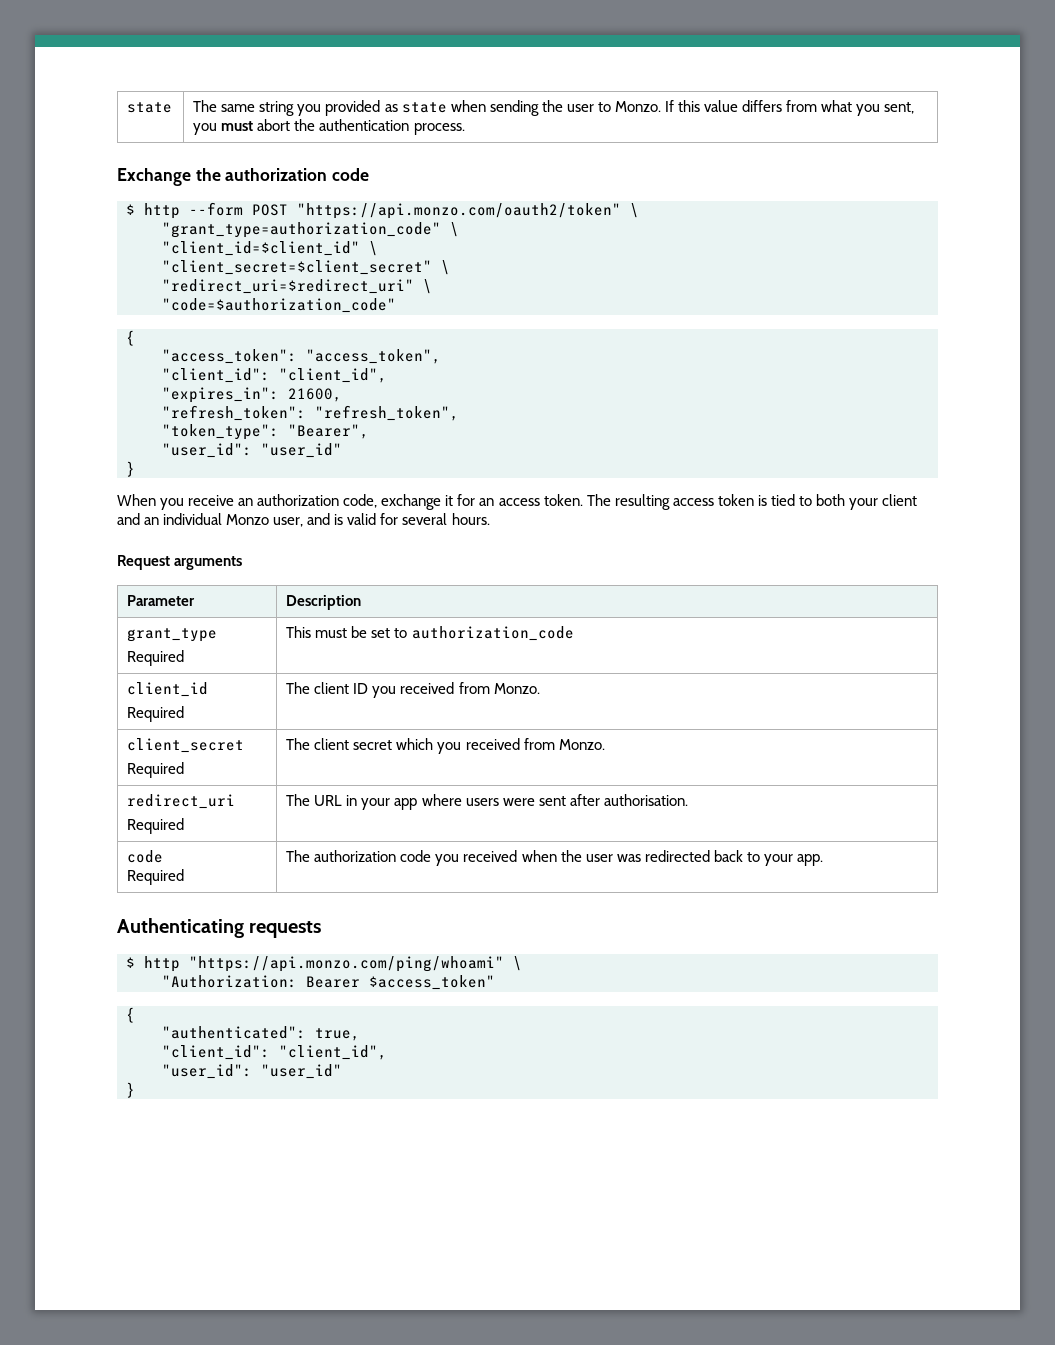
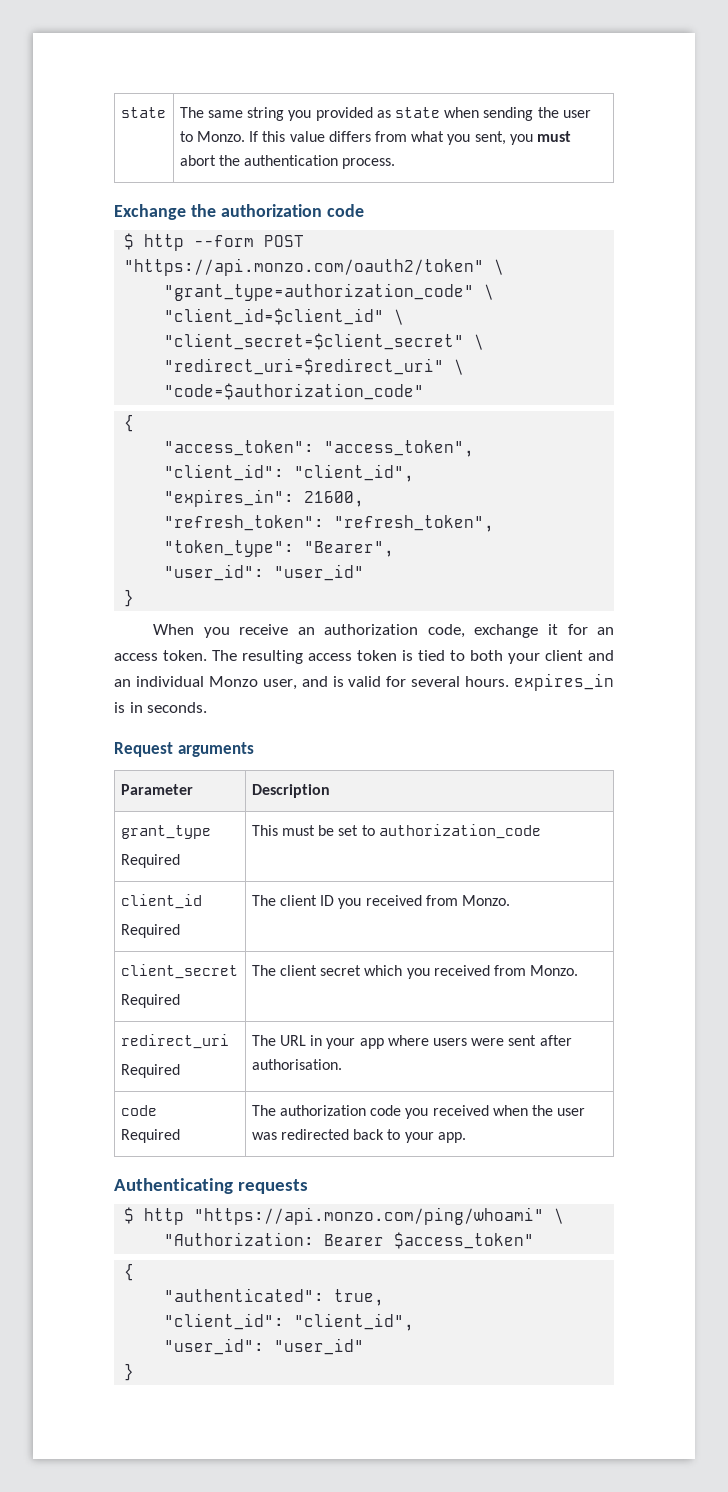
- The resulting access token is tied to both your client and an individual Monzo user, and is valid for several hours.
+ The resulting access token is tied to both your client and an individual Monzo user, and is valid for several hours. expires_in is in seconds.

